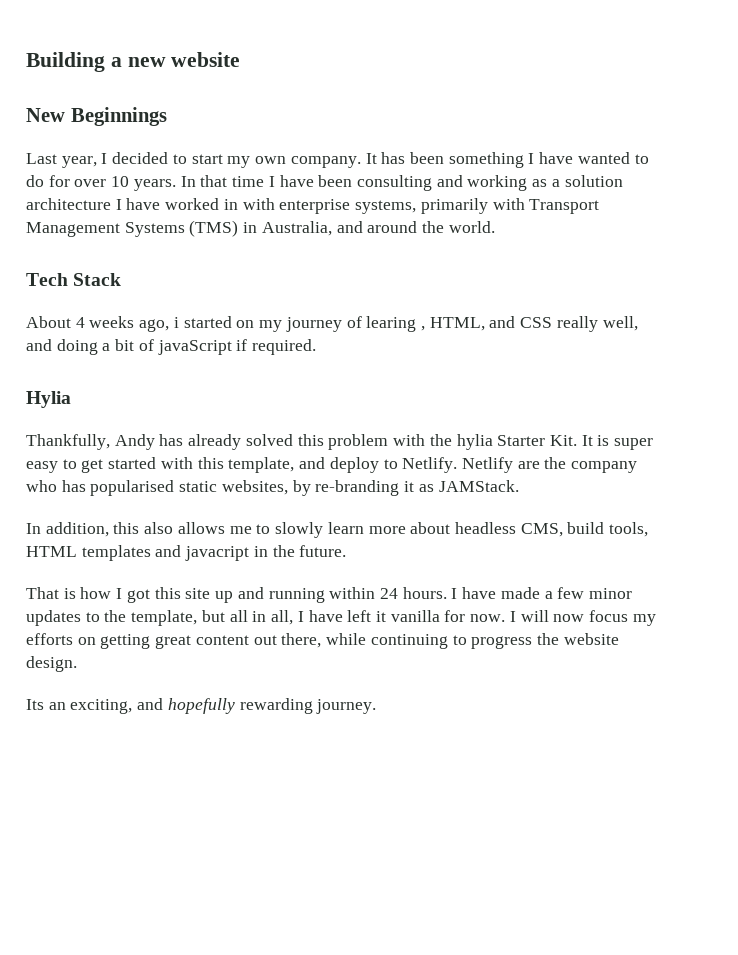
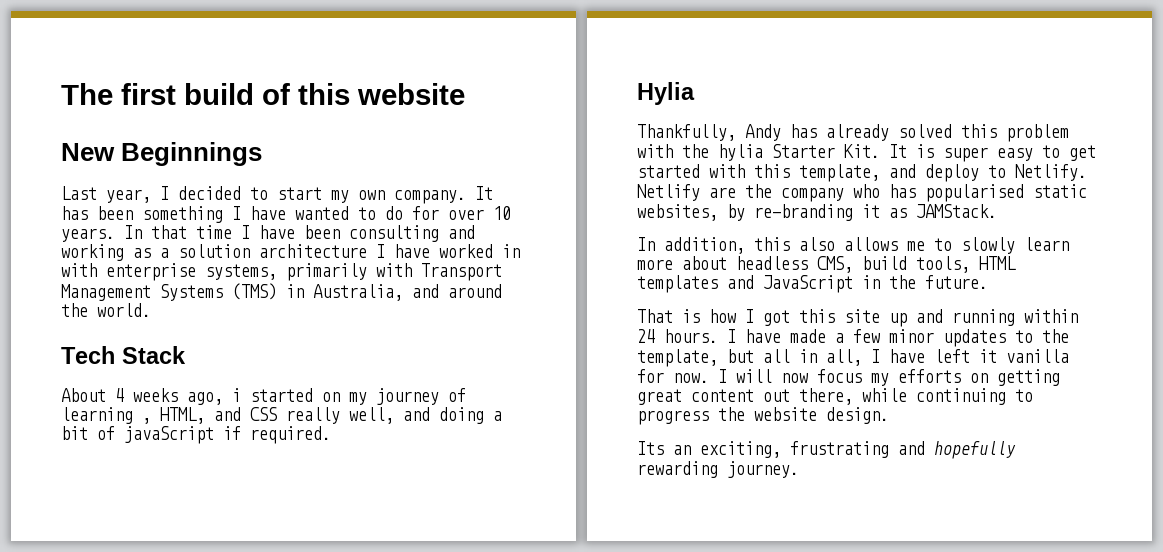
- Building a new website
+ The first build of this website
- About 4 weeks ago, i started on my journey of learing , HTML, and CSS really well, and doing a bit of javaScript if required.
+ About 4 weeks ago, i started on my journey of learning , HTML, and CSS really well, and doing a bit of javaScript if required.
- In addition, this also allows me to slowly learn more about headless CMS, build tools, HTML templates and javacript in the future.
+ In addition, this also allows me to slowly learn more about headless CMS, build tools, HTML templates and JavaScript in the future.
- Its an exciting, and hopefully rewarding journey.
+ Its an exciting, frustrating and hopefully rewarding journey.

